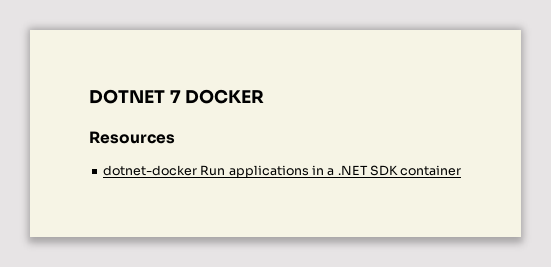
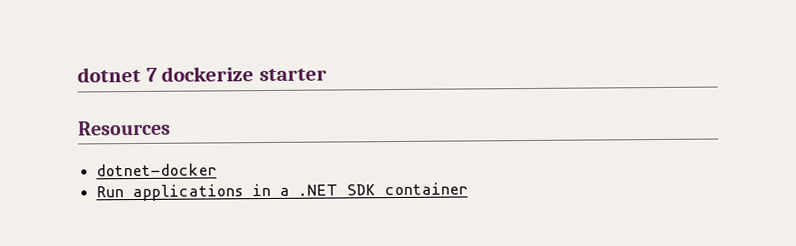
- DOTNET 7 DOCKER
+ dotnet 7 dockerize starter
- dotnet-docker Run applications in a .NET SDK container
+ dotnet-docker
+ Run applications in a .NET SDK container

